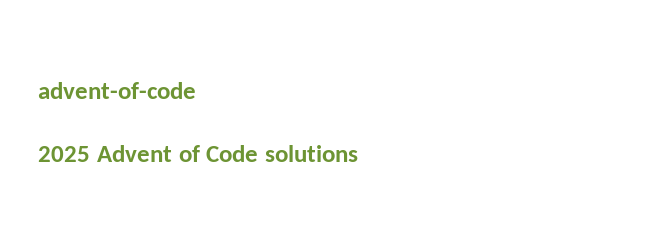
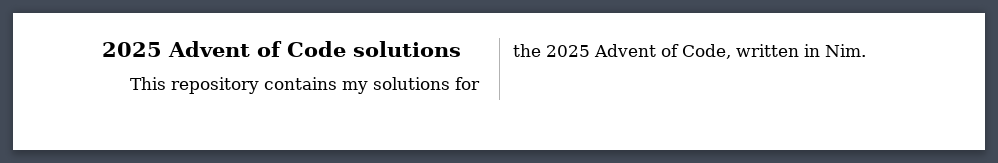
- advent-of-code
+ This repository contains my solutions for the 2025 Advent of Code, written in Nim.

